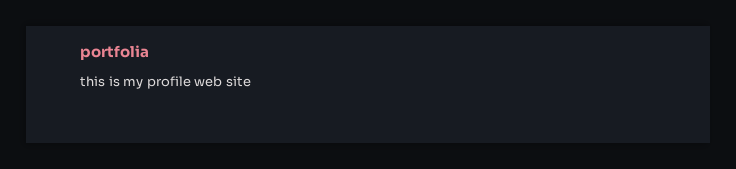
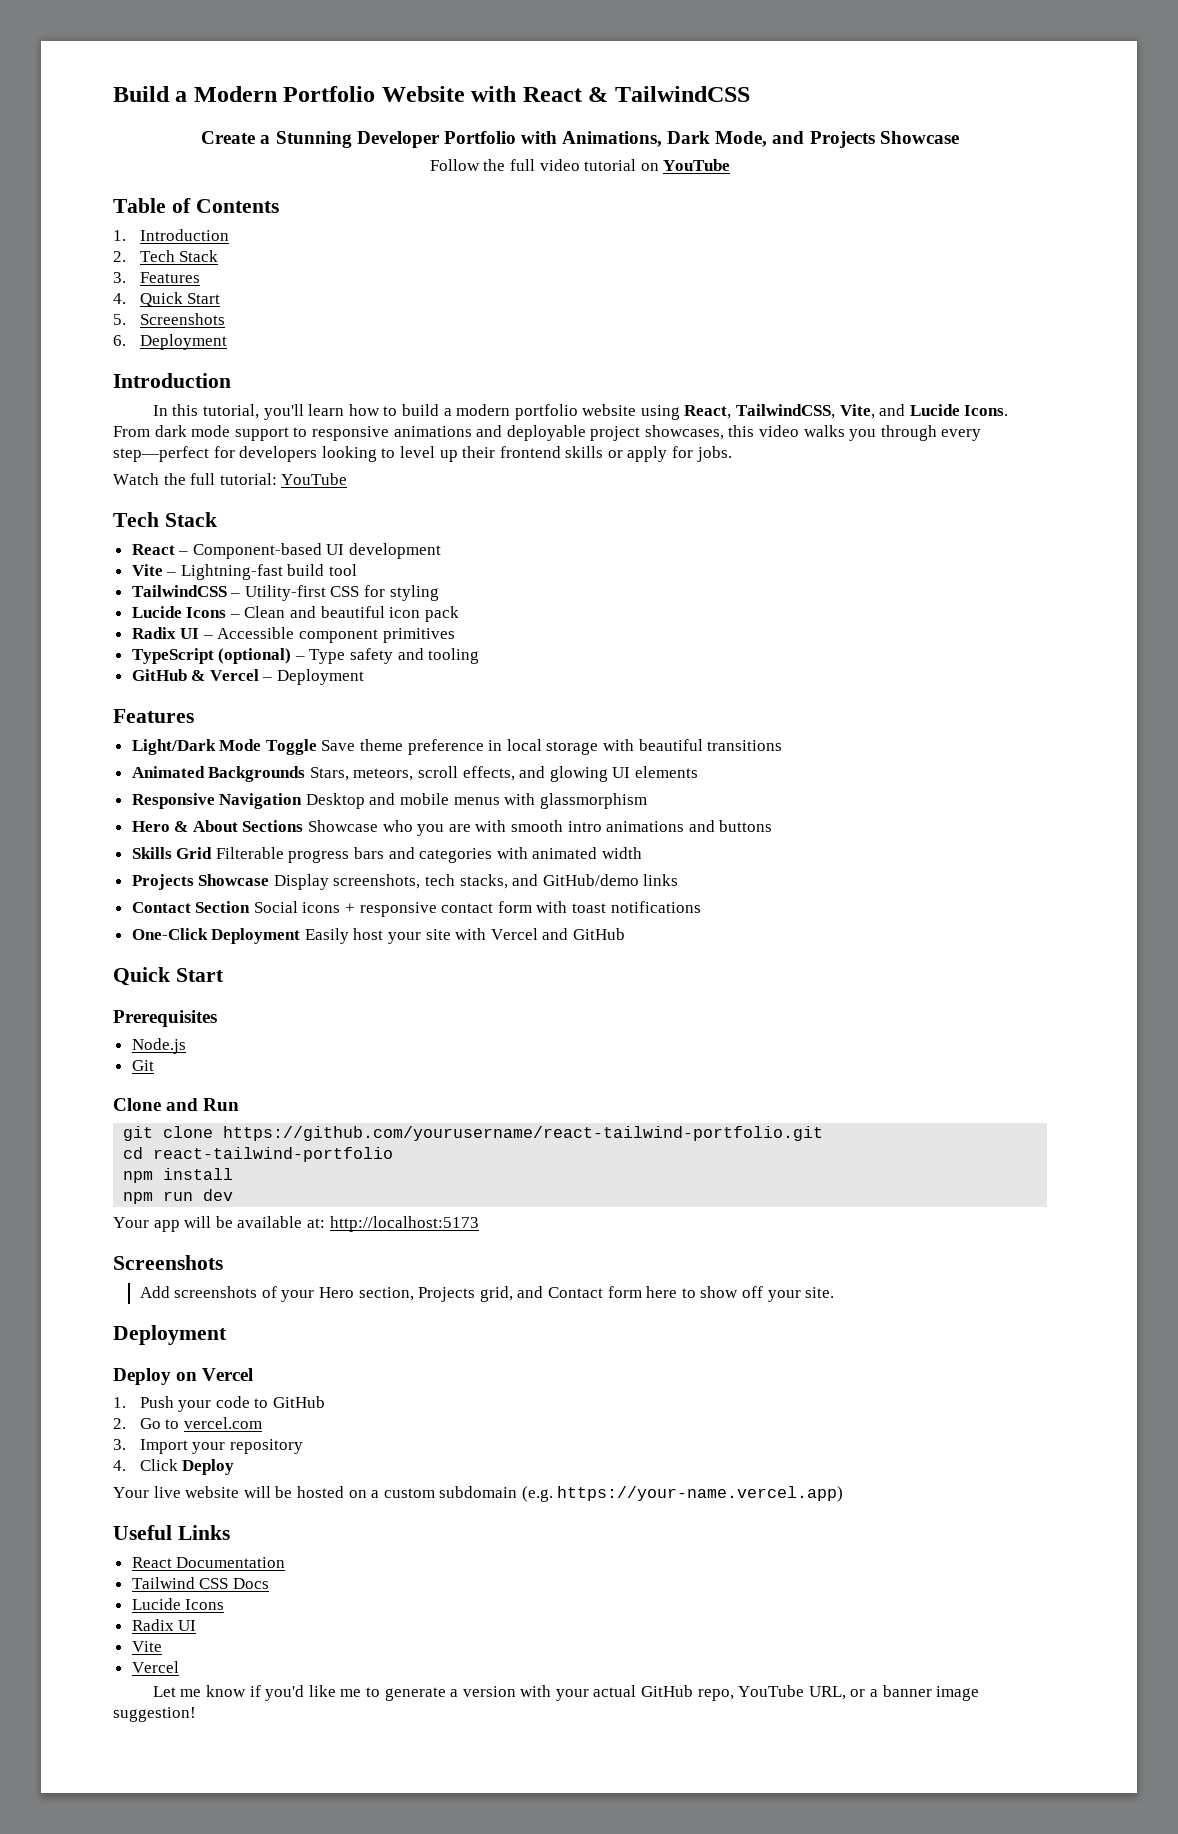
- portfolia
- this is my profile web site
+ Build a Modern Portfolio Website with React & TailwindCSS
+ Create a Stunning Developer Portfolio with Animations, Dark Mode, and Projects Showcase
+ Follow the full video tutorial on YouTube
+ Table of Contents
+ 1. Introduction
+ 2. Tech Stack
+ 3. Features
+ 4. Quick Start
+ 5. Screenshots
+ 6. Deployment
+ Introduction
+ In this tutorial, you'll learn how to build a modern portfolio website using React, TailwindCSS, Vite, and Lucide Icons. From dark mode support to responsive animations and deployable project showcases, this video walks you through every step—perfect for developers looking to level up their frontend skills or apply for jobs.
+ Watch the full tutorial: YouTube
+ Tech Stack
+ React – Component-based UI development
+ Vite – Lightning-fast build tool
+ TailwindCSS – Utility-first CSS for styling
+ Lucide Icons – Clean and beautiful icon pack
+ Radix UI – Accessible component primitives
+ TypeScript (optional) – Type safety and tooling
+ GitHub & Vercel – Deployment
+ Features
+ Light/Dark Mode Toggle Save theme preference in local storage with beautiful transitions
+ Animated Backgrounds Stars, meteors, scroll effects, and glowing UI elements
+ Responsive Navigation Desktop and mobile menus with glassmorphism
+ Hero & About Sections Showcase who you are with smooth intro animations and buttons
+ Skills Grid Filterable progress bars and categories with animated width
+ Projects Showcase Display screenshots, tech stacks, and GitHub/demo links
+ Contact Section Social icons + responsive contact form with toast notifications
+ One-Click Deployment Easily host your site with Vercel and GitHub
+ Quick Start
+ Prerequisites
+ Node.js
+ Git
+ Clone and Run
+ git clone https://github.com/yourusername/react-tailwind-portfolio.git
+ cd react-tailwind-portfolio
+ npm install
+ npm run dev
+ Your app will be available at: http://localhost:5173
+ Screenshots
+ Add screenshots of your Hero section, Projects grid, and Contact form here to show off your site.
+ Deployment
+ Deploy on Vercel
+ 1. Push your code to GitHub
+ 2. Go to vercel.com
+ 3. Import your repository
+ 4. Click Deploy
+ Your live website will be hosted on a custom subdomain (e.g. https://your-name.vercel.app)
+ Useful Links
+ React Documentation
+ Tailwind CSS Docs
+ Lucide Icons
+ Radix UI
+ Vite
+ Vercel
+ Let me know if you'd like me to generate a version with your actual GitHub repo, YouTube URL, or a banner image suggestion!

